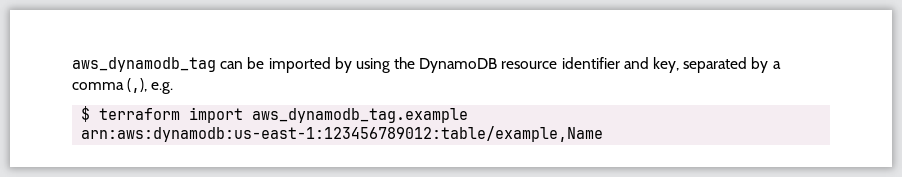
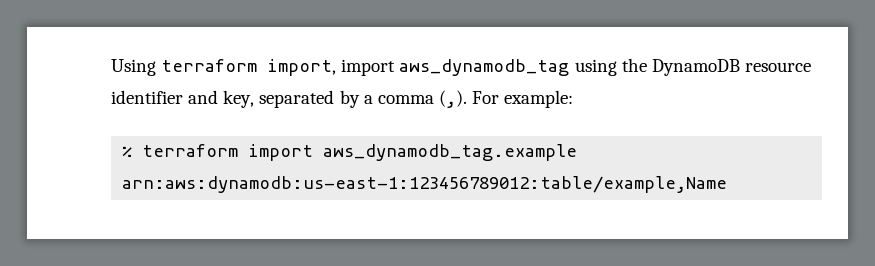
- aws_dynamodb_tag can be imported by using the DynamoDB resource identifier and key, separated by a comma (,), e.g.
- $ terraform import aws_dynamodb_tag.example arn:aws:dynamodb:us-east-1:123456789012:table/example,Name
+ Using terraform import, import aws_dynamodb_tag using the DynamoDB resource identifier and key, separated by a comma (,). For example:
+ % terraform import aws_dynamodb_tag.example arn:aws:dynamodb:us-east-1:123456789012:table/example,Name

